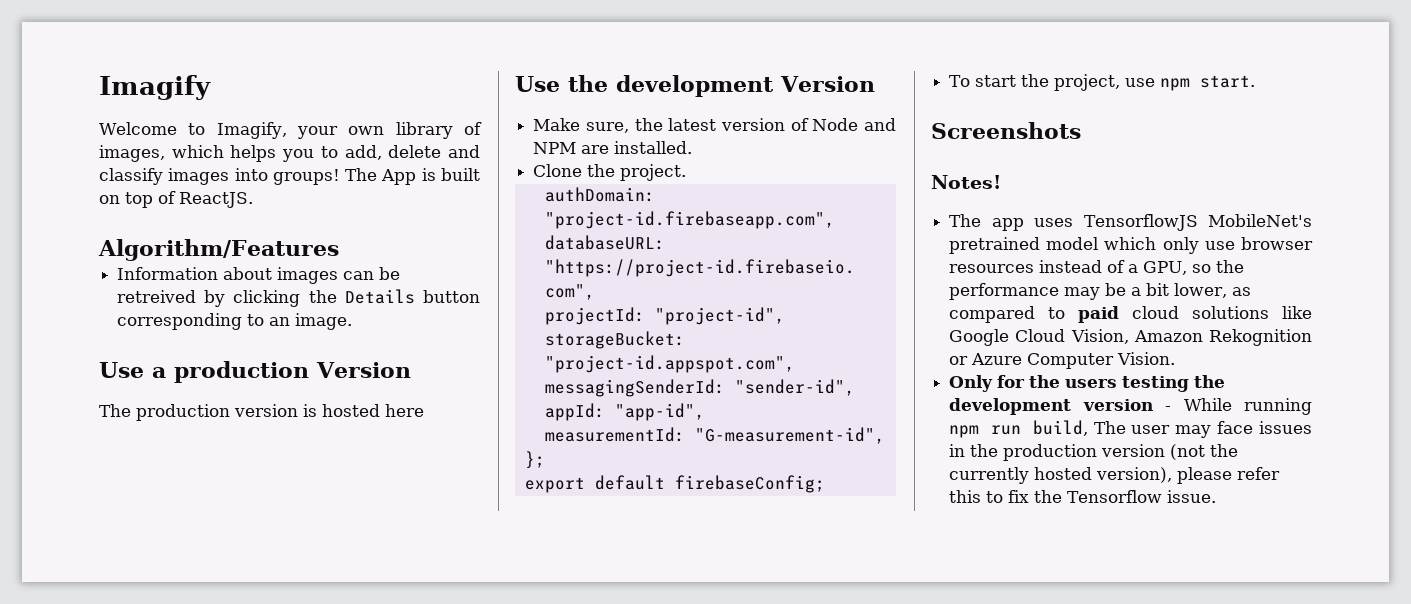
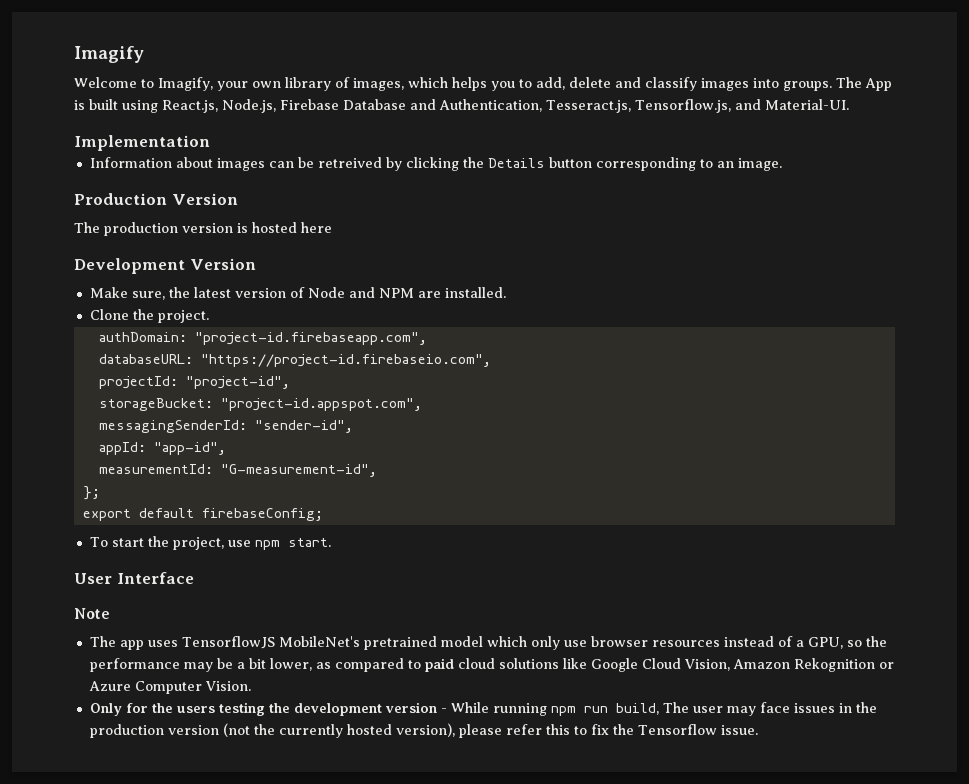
- Welcome to Imagify, your own library of images, which helps you to add, delete and classify images into groups!
+ Welcome to Imagify, your own library of images, which helps you to add, delete and classify images into groups.
- The App is built on top of ReactJS.
- Algorithm/Features
+ The App is built using React.js, Node.js, Firebase Database and Authentication, Tesseract.js, Tensorflow.js, and Material-UI.
+ Implementation
- Use a production Version
+ Production Version
- Use the development Version
+ Development Version
- Screenshots
- Notes!
+ User Interface
+ Note

